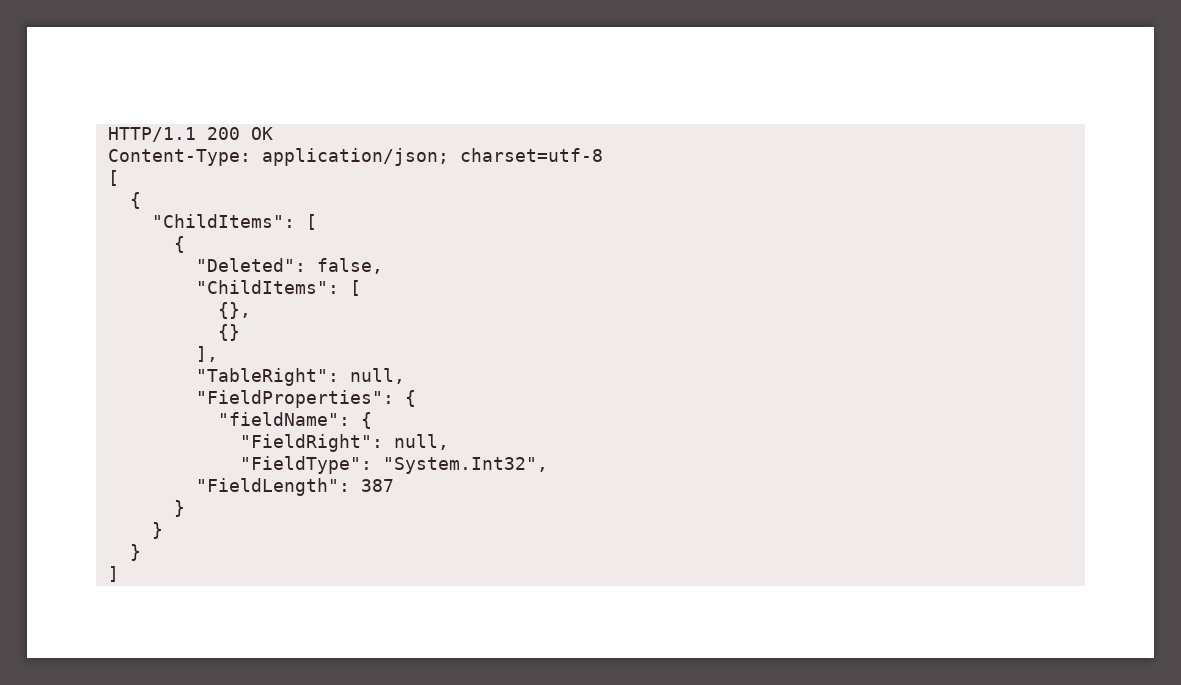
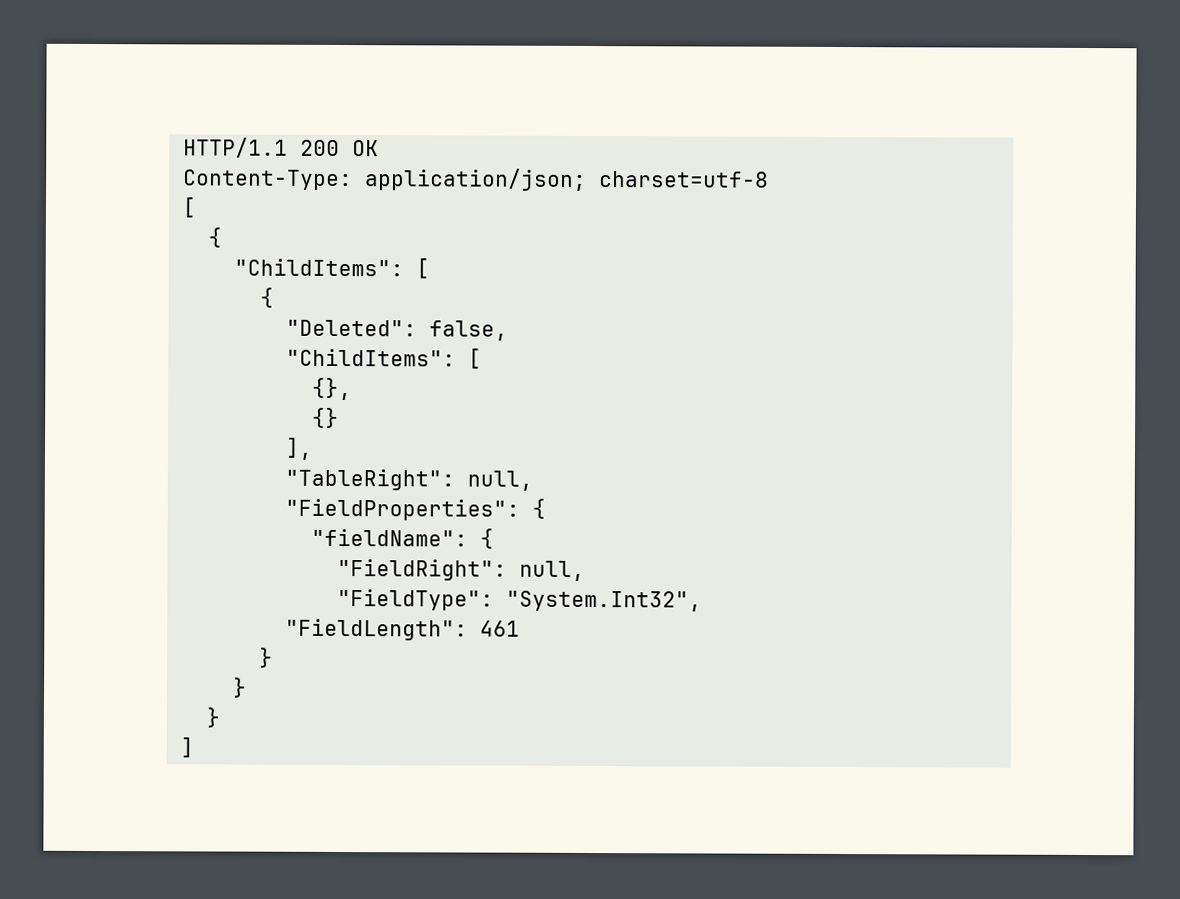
- "FieldLength": 387
+ "FieldLength": 461

